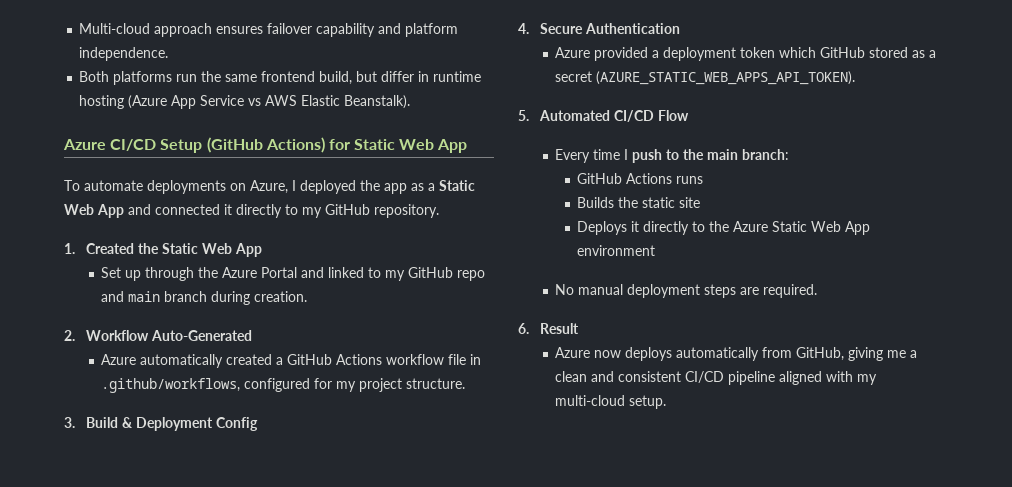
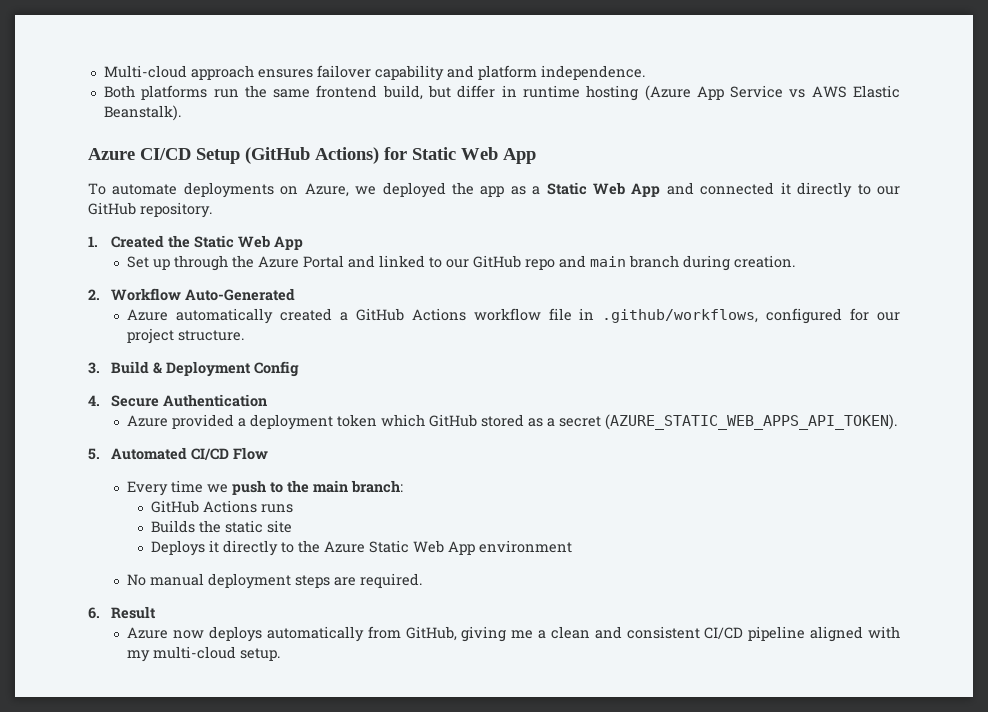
- To automate deployments on Azure, I deployed the app as a Static Web App and connected it directly to my GitHub repository.
+ To automate deployments on Azure, we deployed the app as a Static Web App and connected it directly to our GitHub repository.
- Set up through the Azure Portal and linked to my GitHub repo and main branch during creation.
+ Set up through the Azure Portal and linked to our GitHub repo and main branch during creation.
- Azure automatically created a GitHub Actions workflow file in .github/workflows, configured for my project structure.
+ Azure automatically created a GitHub Actions workflow file in .github/workflows, configured for our project structure.
- Every time I push to the main branch:
+ Every time we push to the main branch:

